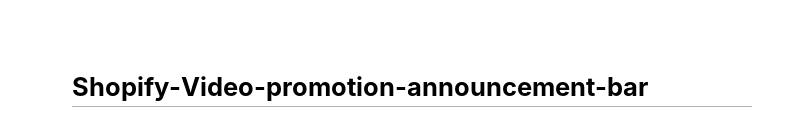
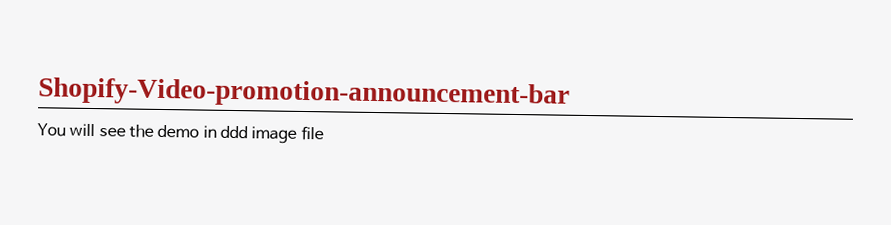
+ You will see the demo in ddd image file

